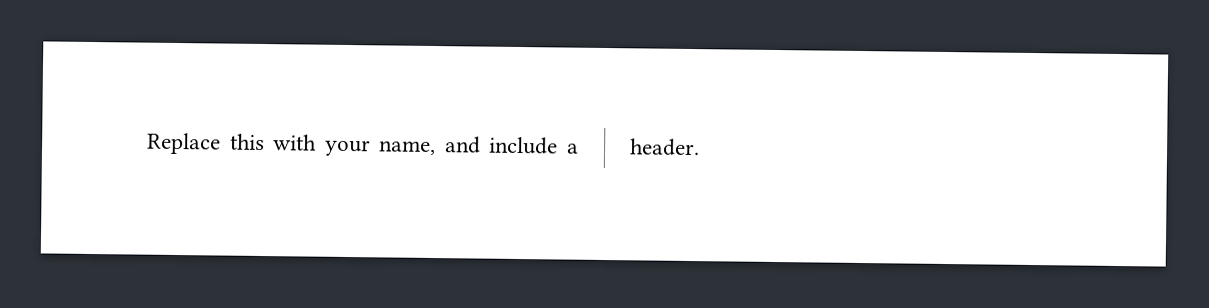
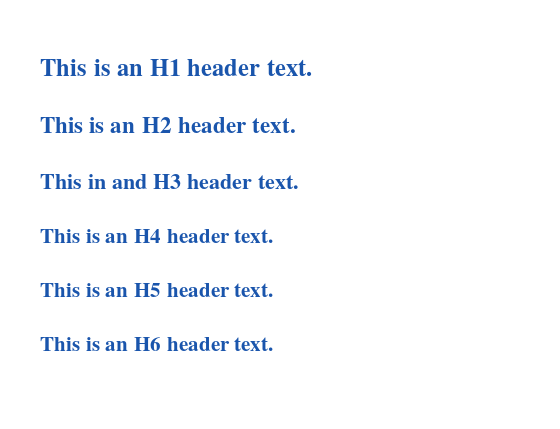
- Replace this with your name, and include a header.
+ This is an H1 header text.
+ This is an H2 header text.
+ This in and H3 header text.
+ This is an H4 header text.
+ This is an H5 header text.
+ This is an H6 header text.

